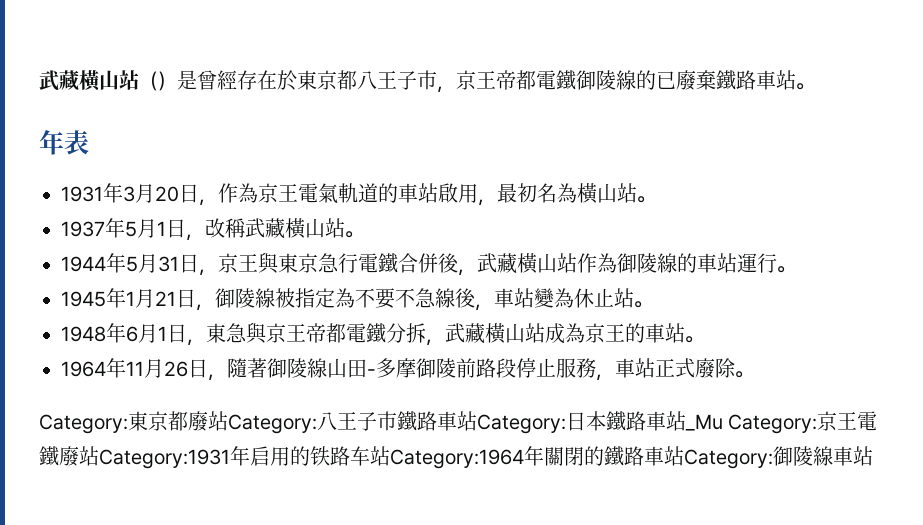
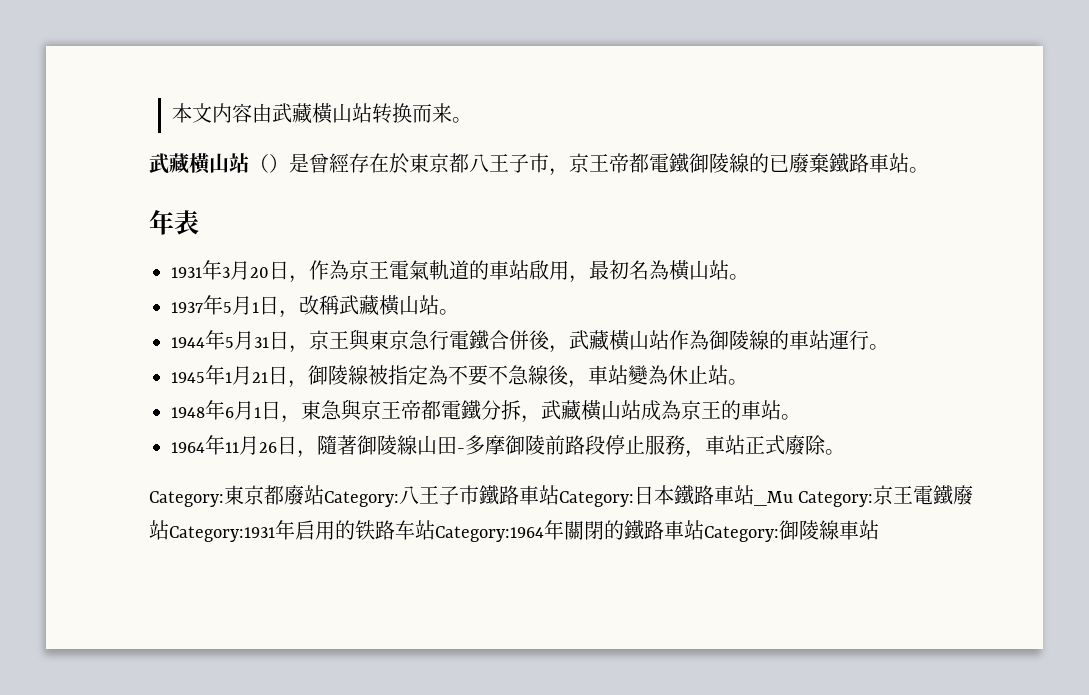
+ 本文内容由武藏橫山站转换而来。

